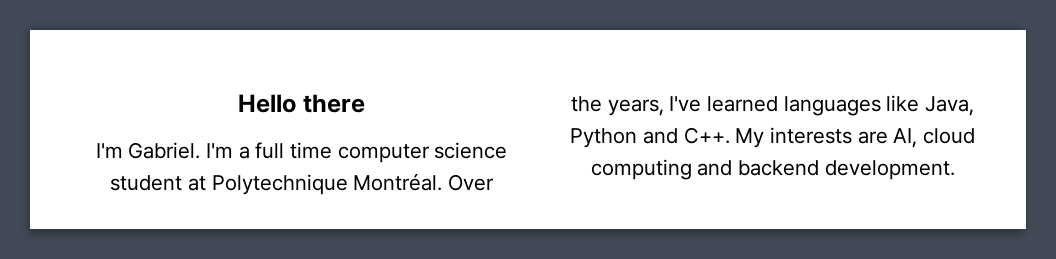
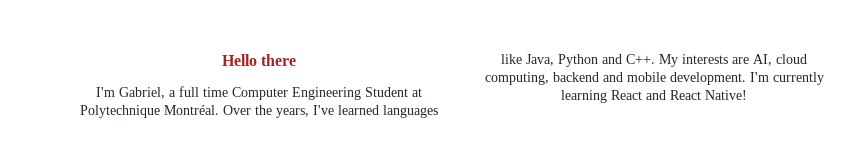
- I'm Gabriel. I'm a full time computer science student at Polytechnique Montréal.
+ I'm Gabriel, a full time Computer Engineering Student at Polytechnique Montréal.
- Over the years, I've learned languages like Java, Python and C++. My interests are AI, cloud computing and backend development.
+ Over the years, I've learned languages like Java, Python and C++. My interests are AI, cloud computing, backend and mobile development. I'm currently learning React and React Native!

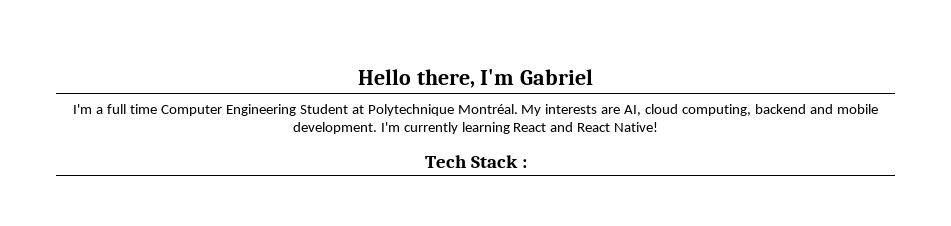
- Hello there
- I'm Gabriel, a full time Computer Engineering Student at Polytechnique Montréal.
+ Hello there, I'm Gabriel
+ I'm a full time Computer Engineering Student at Polytechnique Montréal.
- Over the years, I've learned languages like Java, Python and C++. My interests are AI, cloud computing, backend and mobile development.
+ My interests are AI, cloud computing, backend and mobile development.
+ Tech Stack :

